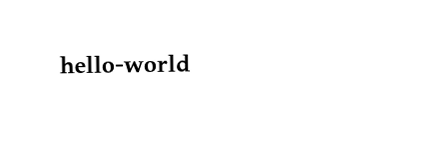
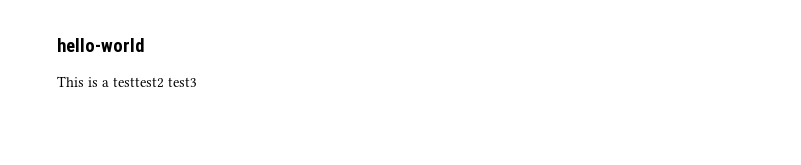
+ This is a testtest2 test3

